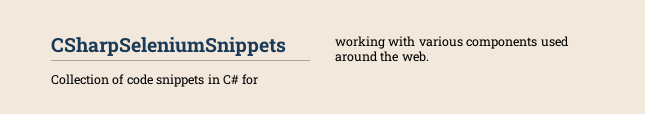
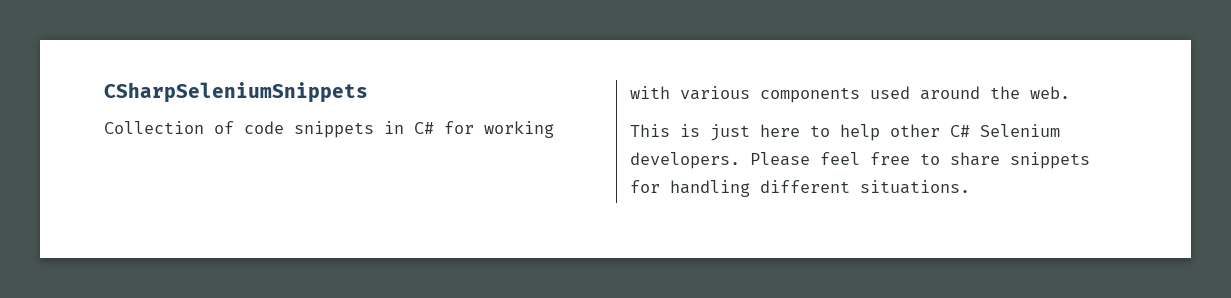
+ This is just here to help other C# Selenium developers. Please feel free to share snippets for handling different situations.

